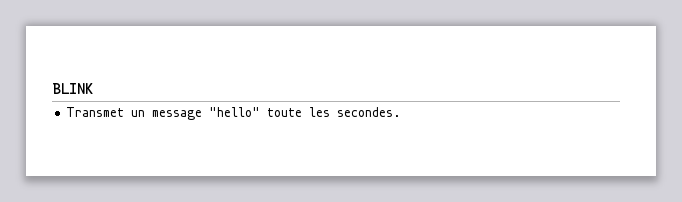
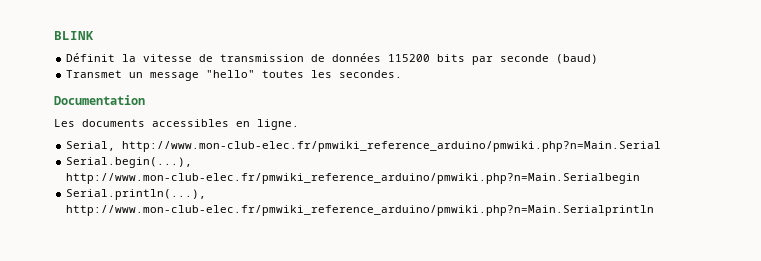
+ Définit la vitesse de transmission de données 115200 bits par seconde (baud)
- Transmet un message "hello" toute les secondes.
+ Transmet un message "hello" toutes les secondes.
+ Documentation
+ Les documents accessibles en ligne.
+ Serial, http://www.mon-club-elec.fr/pmwiki_reference_arduino/pmwiki.php?n=Main.Serial
+ Serial.begin(...), http://www.mon-club-elec.fr/pmwiki_reference_arduino/pmwiki.php?n=Main.Serialbegin
+ Serial.println(...), http://www.mon-club-elec.fr/pmwiki_reference_arduino/pmwiki.php?n=Main.Serialprintln

